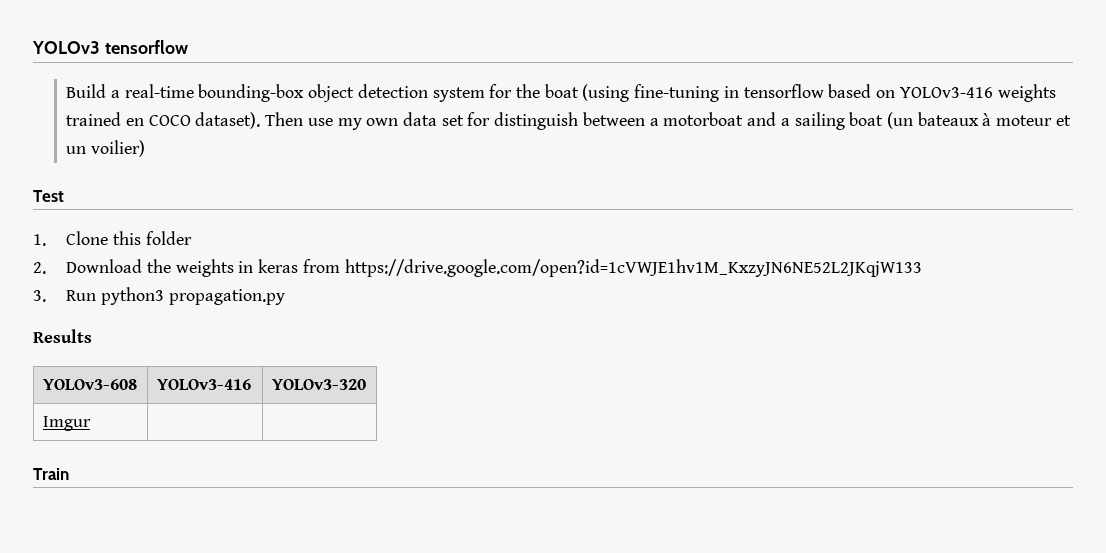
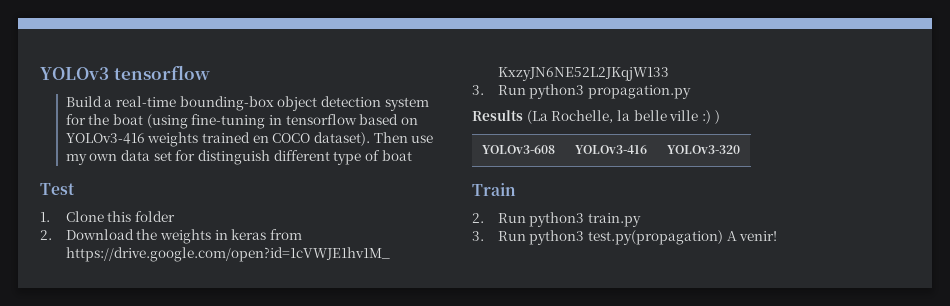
- Then use my own data set for distinguish between a motorboat and a sailing boat (un bateaux à moteur et un voilier)
+ Then use my own data set for distinguish different type of boat
- Results
+ Results (La Rochelle, la belle ville :) )
- Imgur | |
+ 2. Run python3 train.py
+ 3. Run python3 test.py(propagation) A venir!

